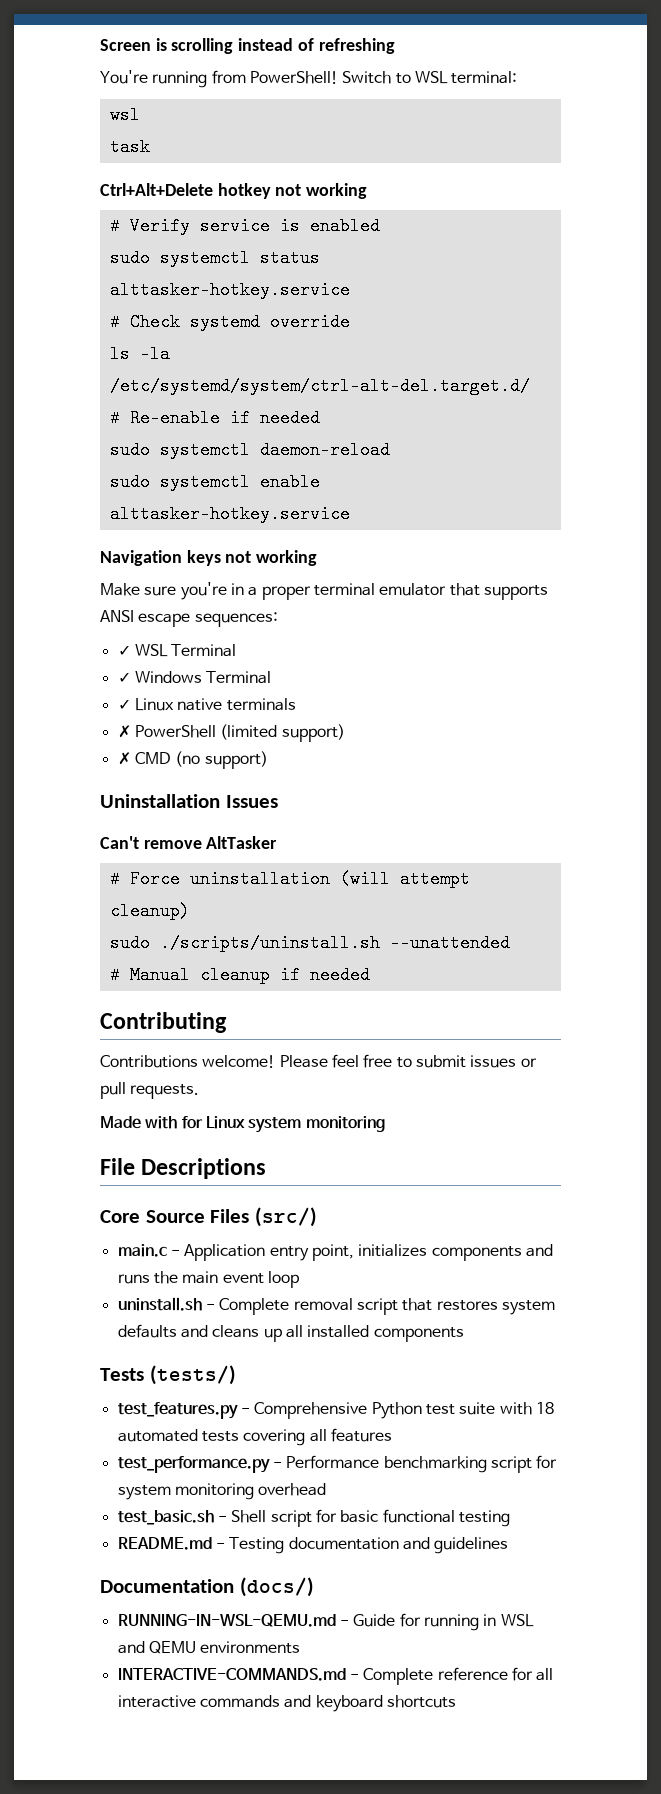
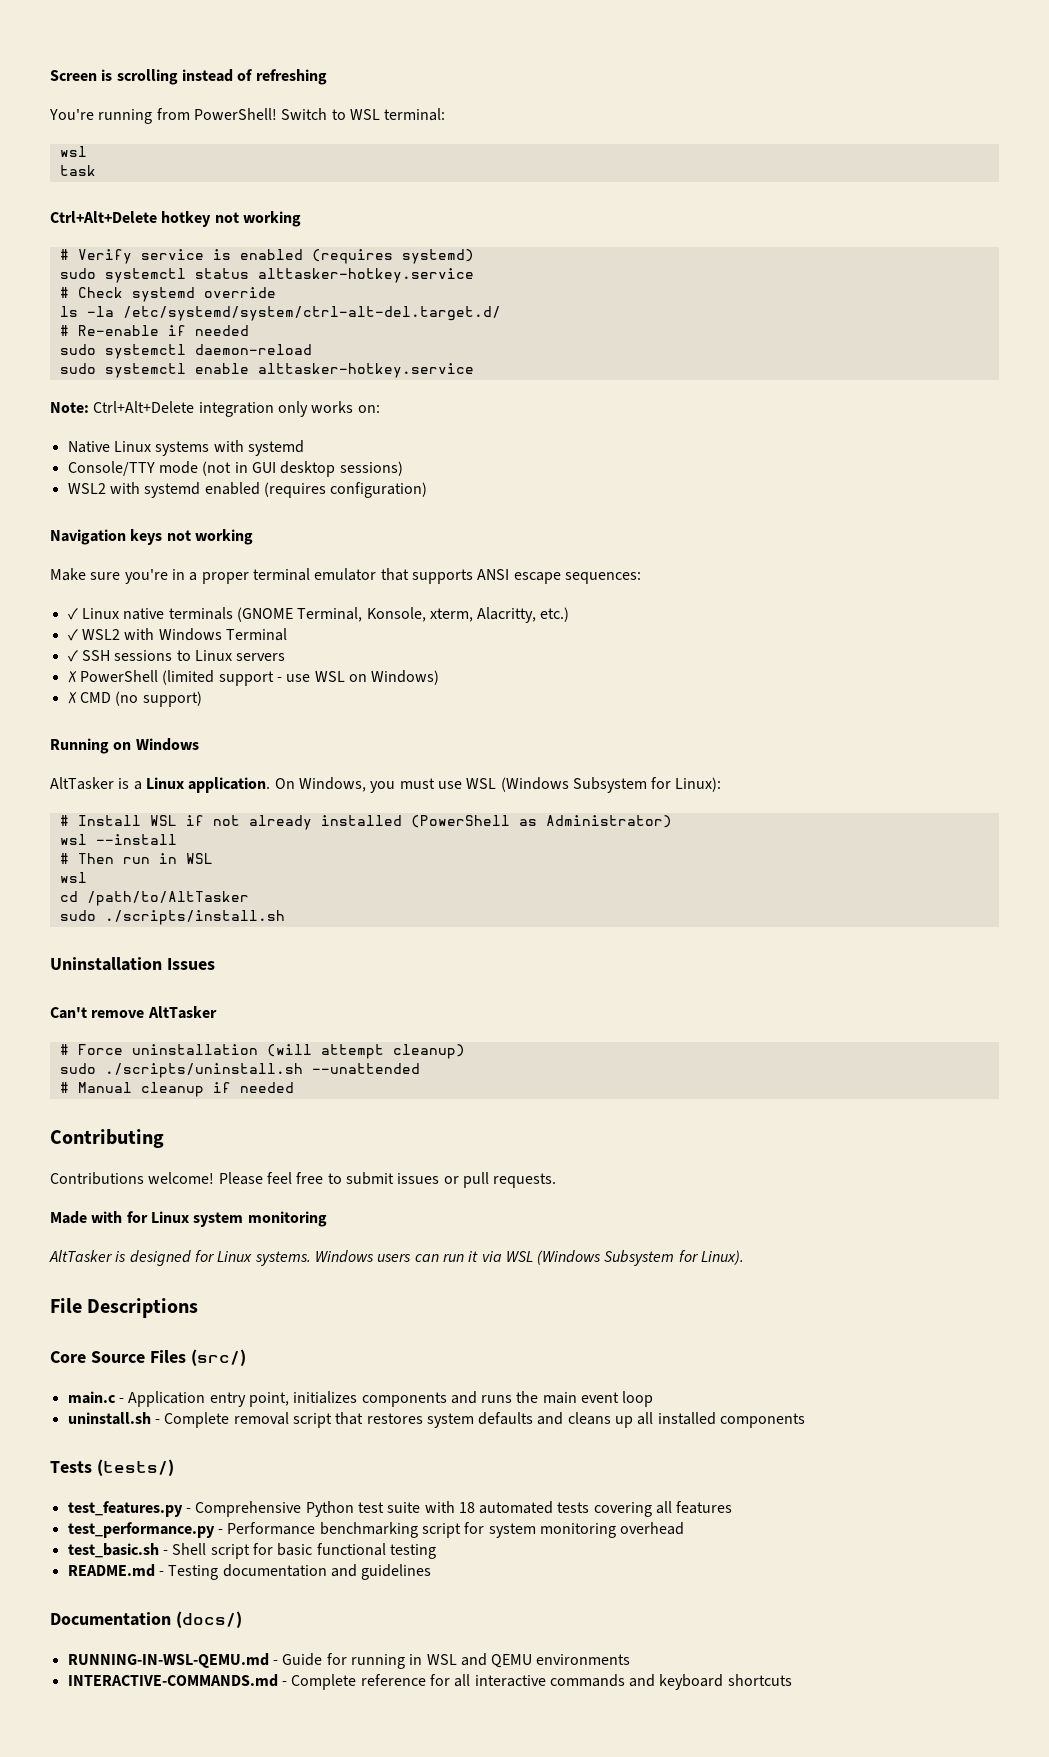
- # Verify service is enabled
+ # Verify service is enabled (requires systemd)
+ Note: Ctrl+Alt+Delete integration only works on:
+ Native Linux systems with systemd
+ Console/TTY mode (not in GUI desktop sessions)
+ WSL2 with systemd enabled (requires configuration)
- ✓ WSL Terminal
- ✓ Windows Terminal
+ ✓ Linux native terminals (GNOME Terminal, Konsole, xterm, Alacritty, etc.)
+ ✓ WSL2 with Windows Terminal
- ✓ Linux native terminals
- ✗ PowerShell (limited support)
+ ✓ SSH sessions to Linux servers
+ ✗ PowerShell (limited support - use WSL on Windows)
  ✗ CMD (no support)
+ Running on Windows
+ AltTasker is a Linux application. On Windows, you must use WSL (Windows Subsystem for Linux):
+ # Install WSL if not already installed (PowerShell as Administrator)
+ wsl --install
+ # Then run in WSL
+ wsl
+ cd /path/to/AltTasker
+ sudo ./scripts/install.sh
+ AltTasker is designed for Linux systems. Windows users can run it via WSL (Windows Subsystem for Linux).

